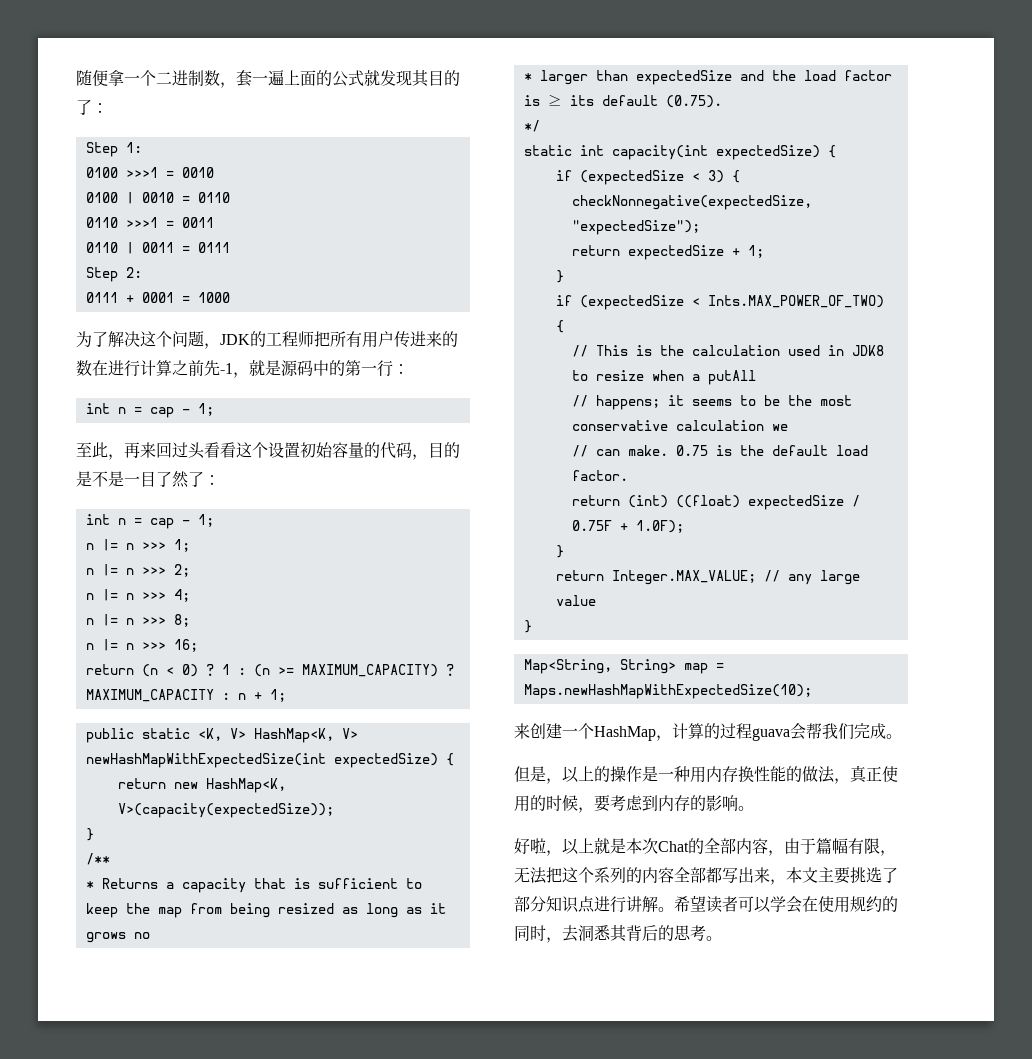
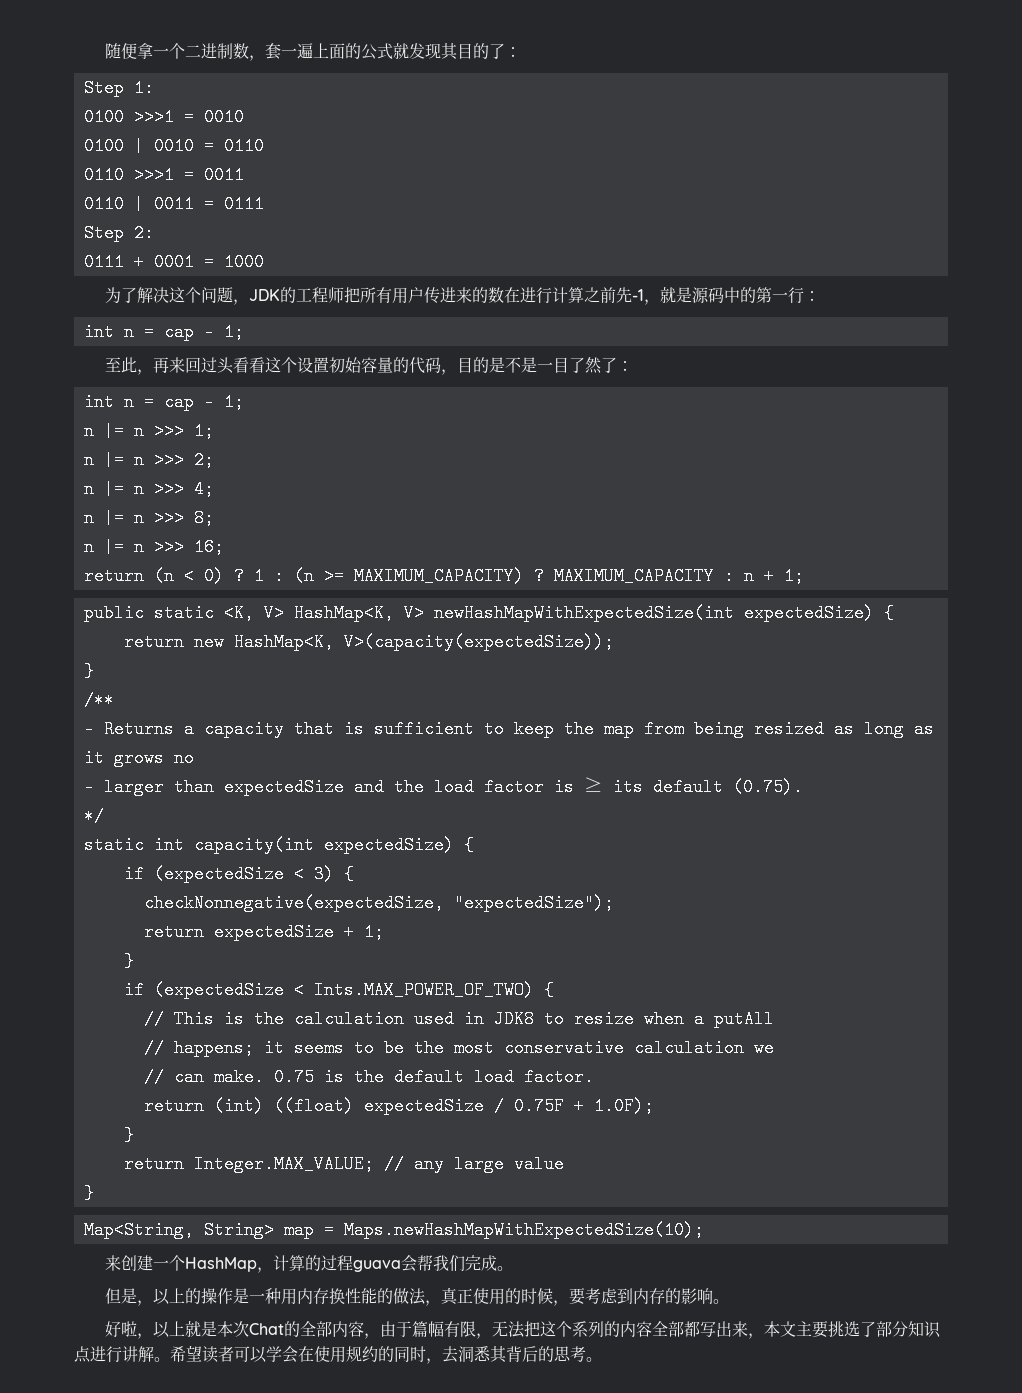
- * Returns a capacity that is sufficient to keep the map from being resized as long as it grows no
+ - Returns a capacity that is sufficient to keep the map from being resized as long as it grows no
- * larger than expectedSize and the load factor is ≥ its default (0.75).
+ - larger than expectedSize and the load factor is ≥ its default (0.75).

